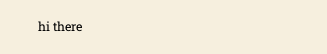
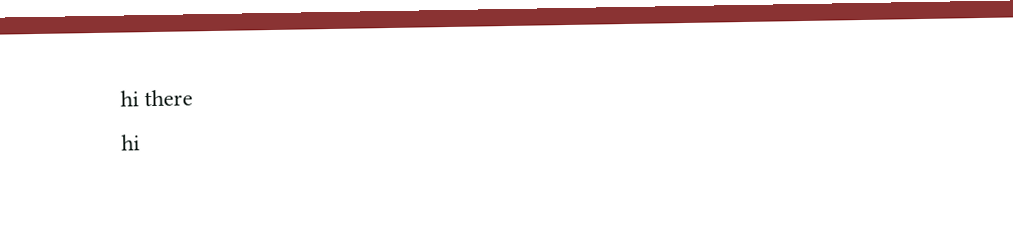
  hi there
+ hi

